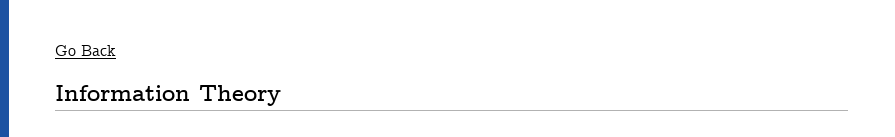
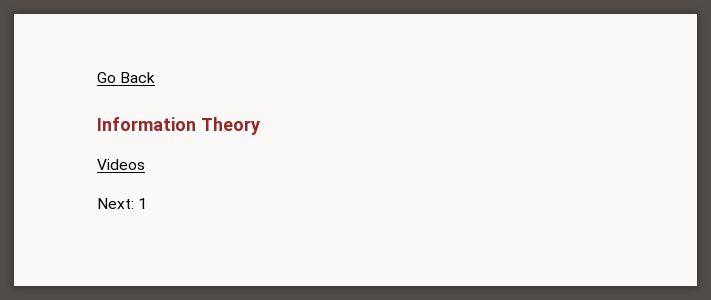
+ Videos
+ Next: 1

